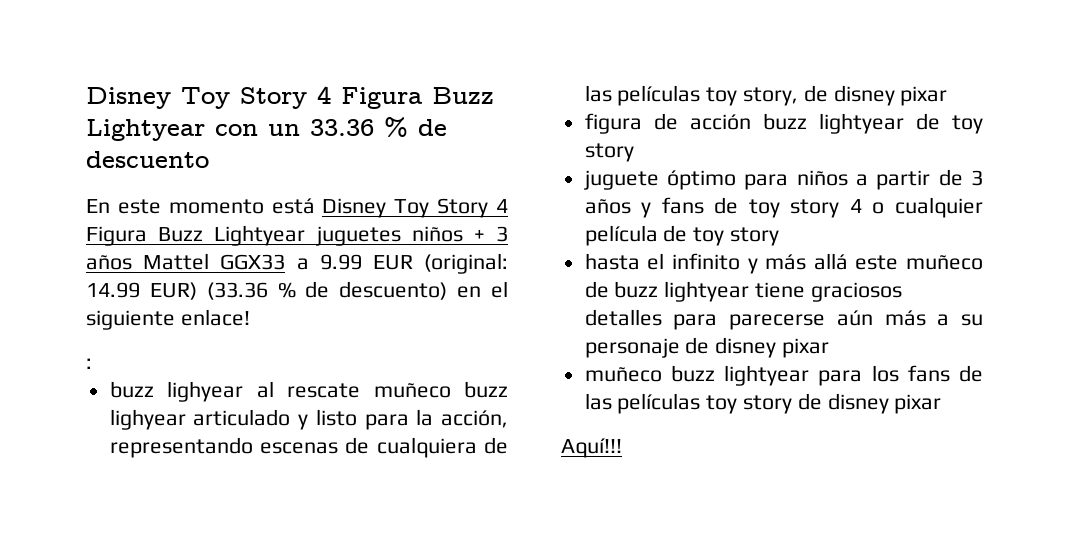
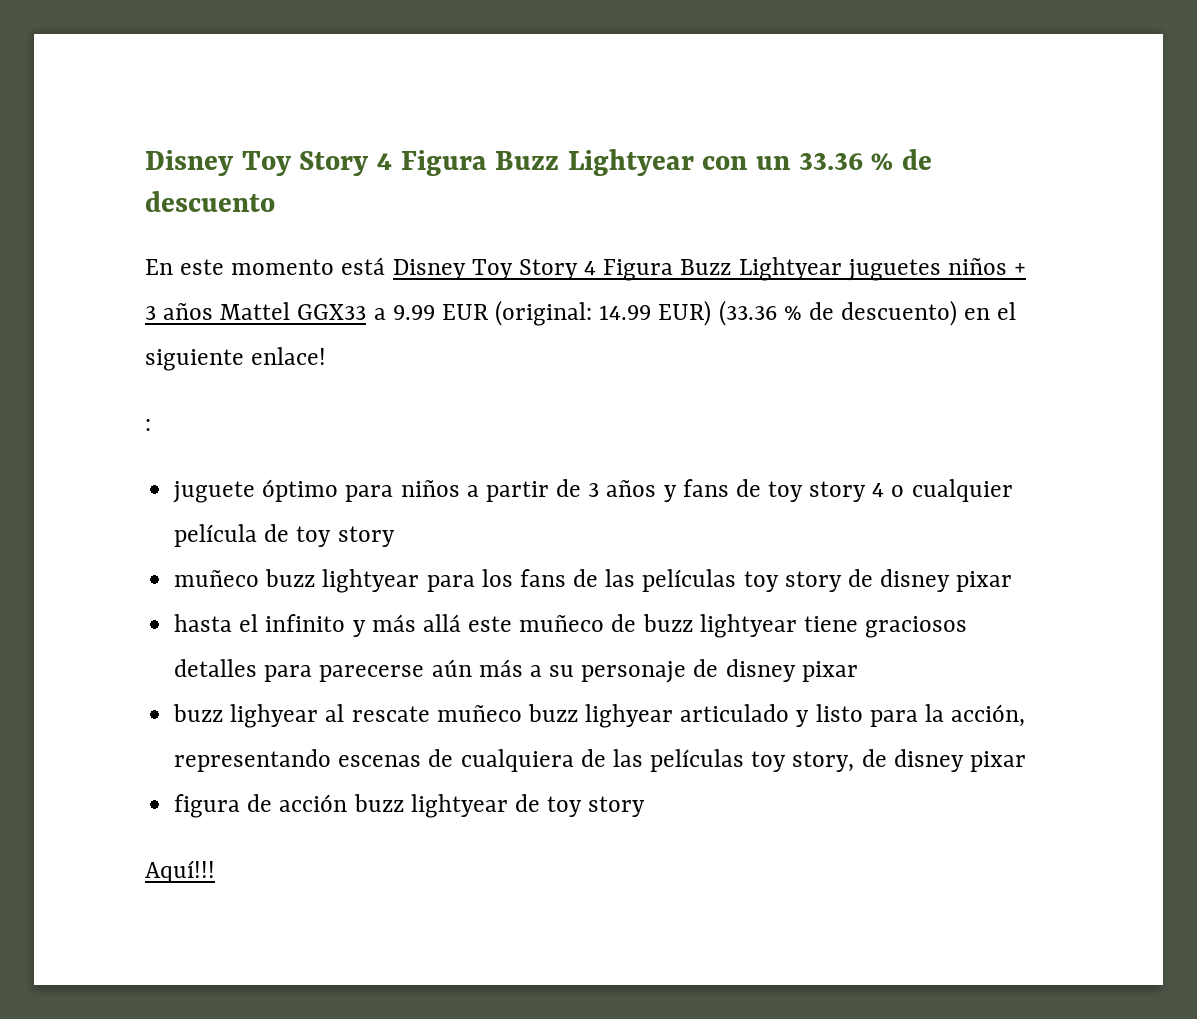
+ juguete óptimo para niños a partir de 3 años y fans de toy story 4 o cualquier película de toy story
+ muñeco buzz lightyear para los fans de las películas toy story de disney pixar
+ hasta el infinito y más allá este muñeco de buzz lightyear tiene graciosos detalles para parecerse aún más a su personaje de disney pixar
- juguete óptimo para niños a partir de 3 años y fans de toy story 4 o cualquier película de toy story
- hasta el infinito y más allá este muñeco de buzz lightyear tiene graciosos detalles para parecerse aún más a su personaje de disney pixar
- muñeco buzz lightyear para los fans de las películas toy story de disney pixar

